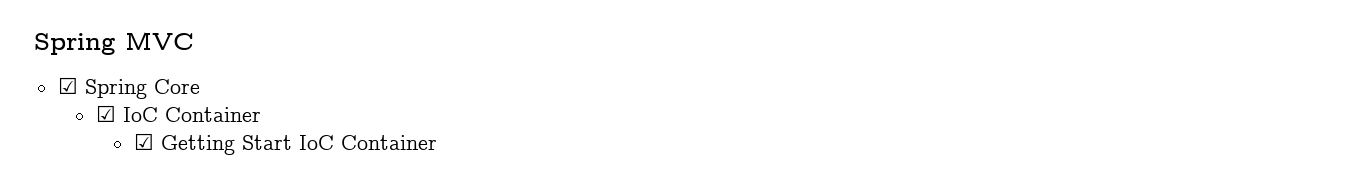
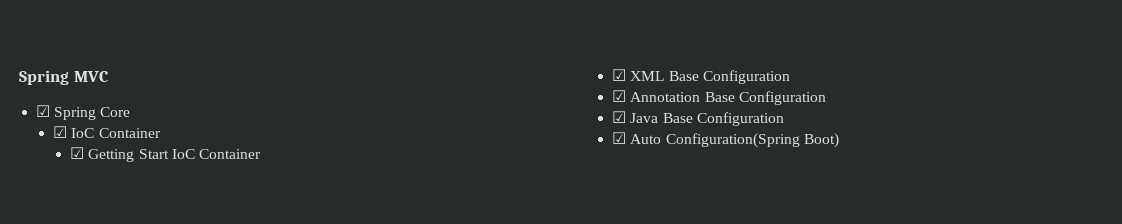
+ ☑ XML Base Configuration
+ ☑ Annotation Base Configuration
+ ☑ Java Base Configuration
+ ☑ Auto Configuration(Spring Boot)

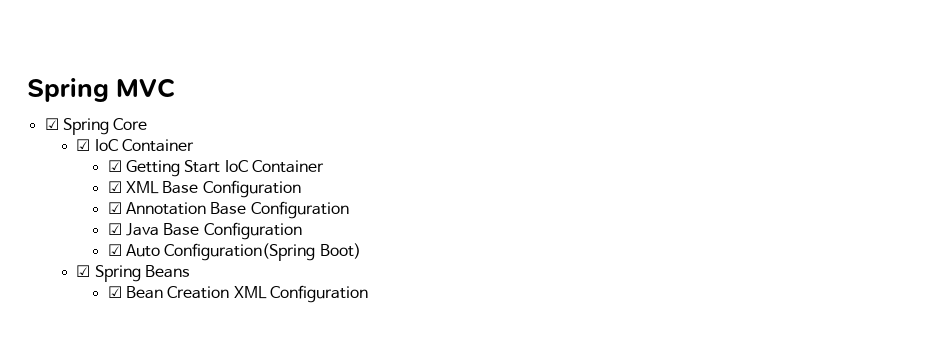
+ ☑ Spring Beans
+ ☑ Bean Creation XML Configuration

